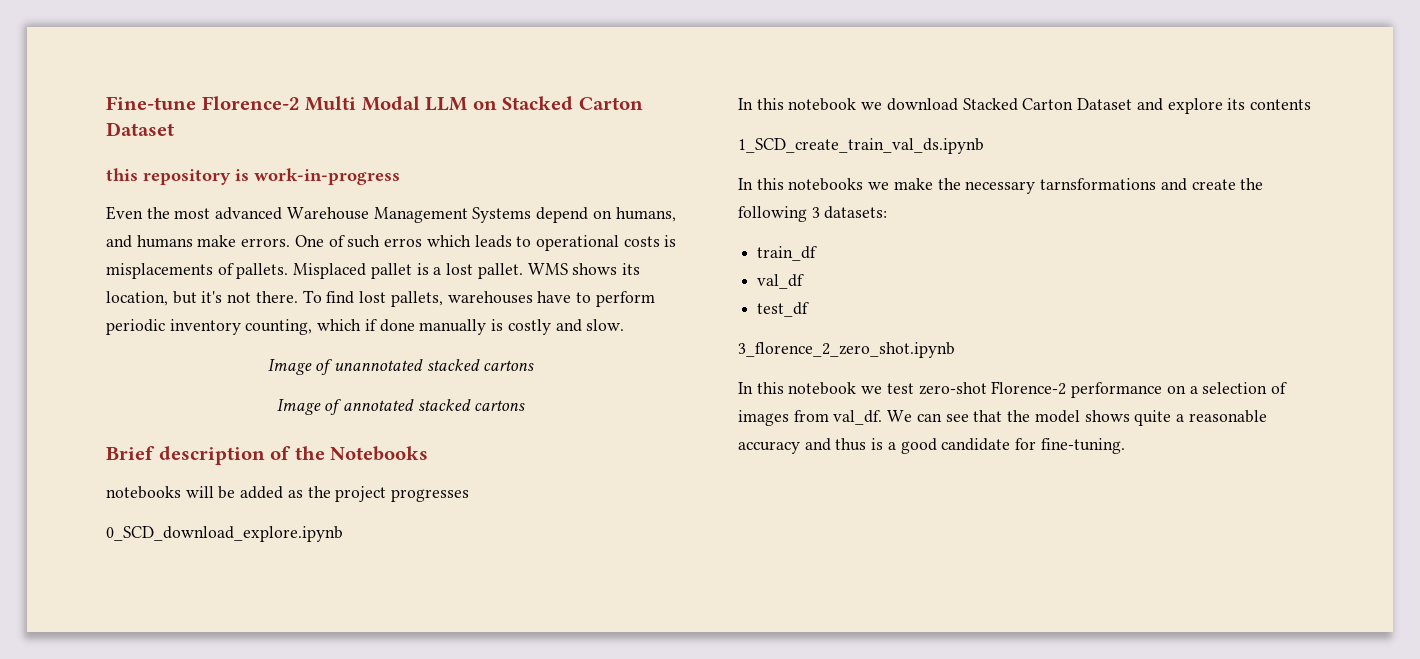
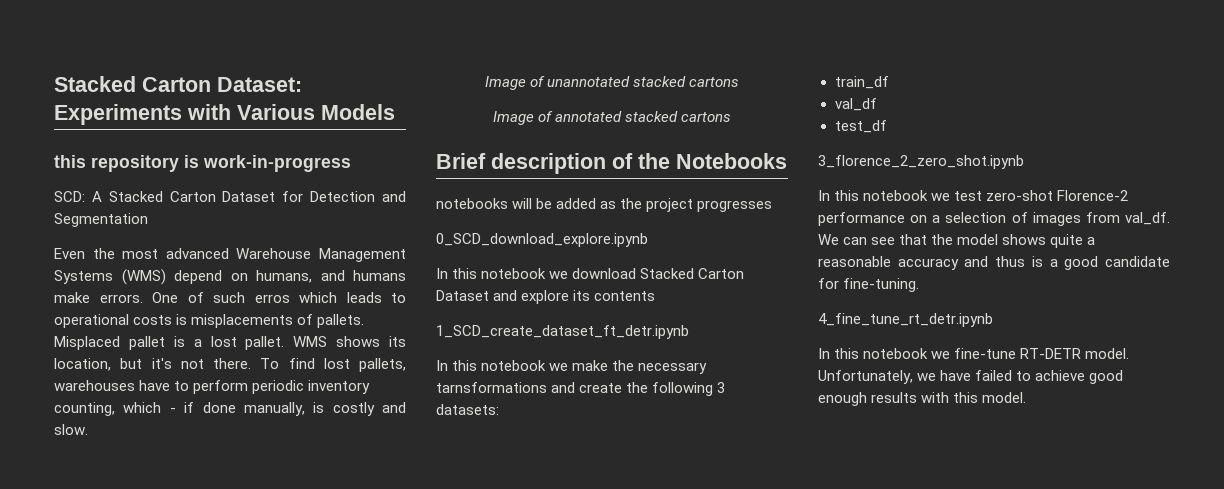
- Fine-tune Florence-2 Multi Modal LLM on Stacked Carton Dataset
+ Stacked Carton Dataset: Experiments with Various Models
  this repository is work-in-progress
+ SCD: A Stacked Carton Dataset for Detection and Segmentation
- Even the most advanced Warehouse Management Systems depend on humans, and humans make errors.
+ Even the most advanced Warehouse Management Systems (WMS) depend on humans, and humans make errors.
- To find lost pallets, warehouses have to perform periodic inventory counting, which if done manually is costly and slow.
+ To find lost pallets, warehouses have to perform periodic inventory counting, which - if done manually, is costly and slow.
- 1_SCD_create_train_val_ds.ipynb
- In this notebooks we make the necessary tarnsformations and create the following 3 datasets:
+ 1_SCD_create_dataset_ft_detr.ipynb
+ In this notebook we make the necessary tarnsformations and create the following 3 datasets:
+ 4_fine_tune_rt_detr.ipynb
+ In this notebook we fine-tune RT-DETR model. Unfortunately, we have failed to achieve good enough results with this model.

